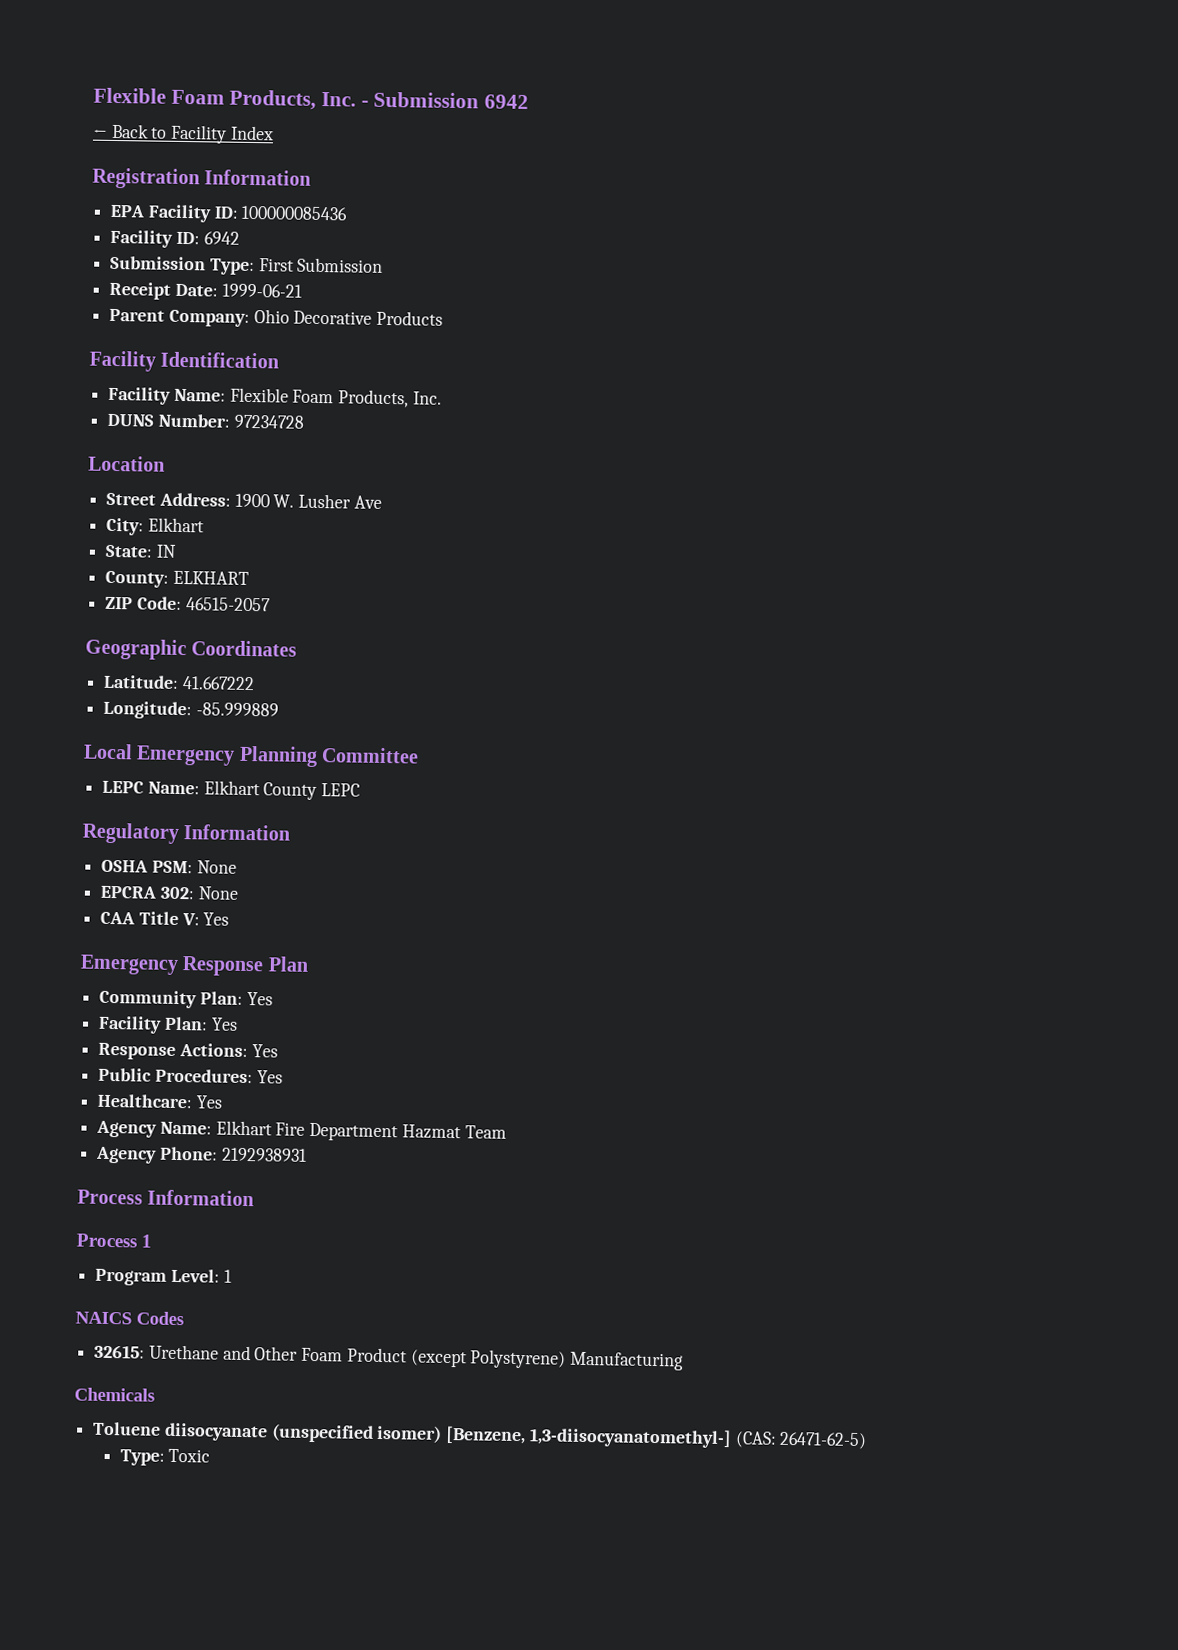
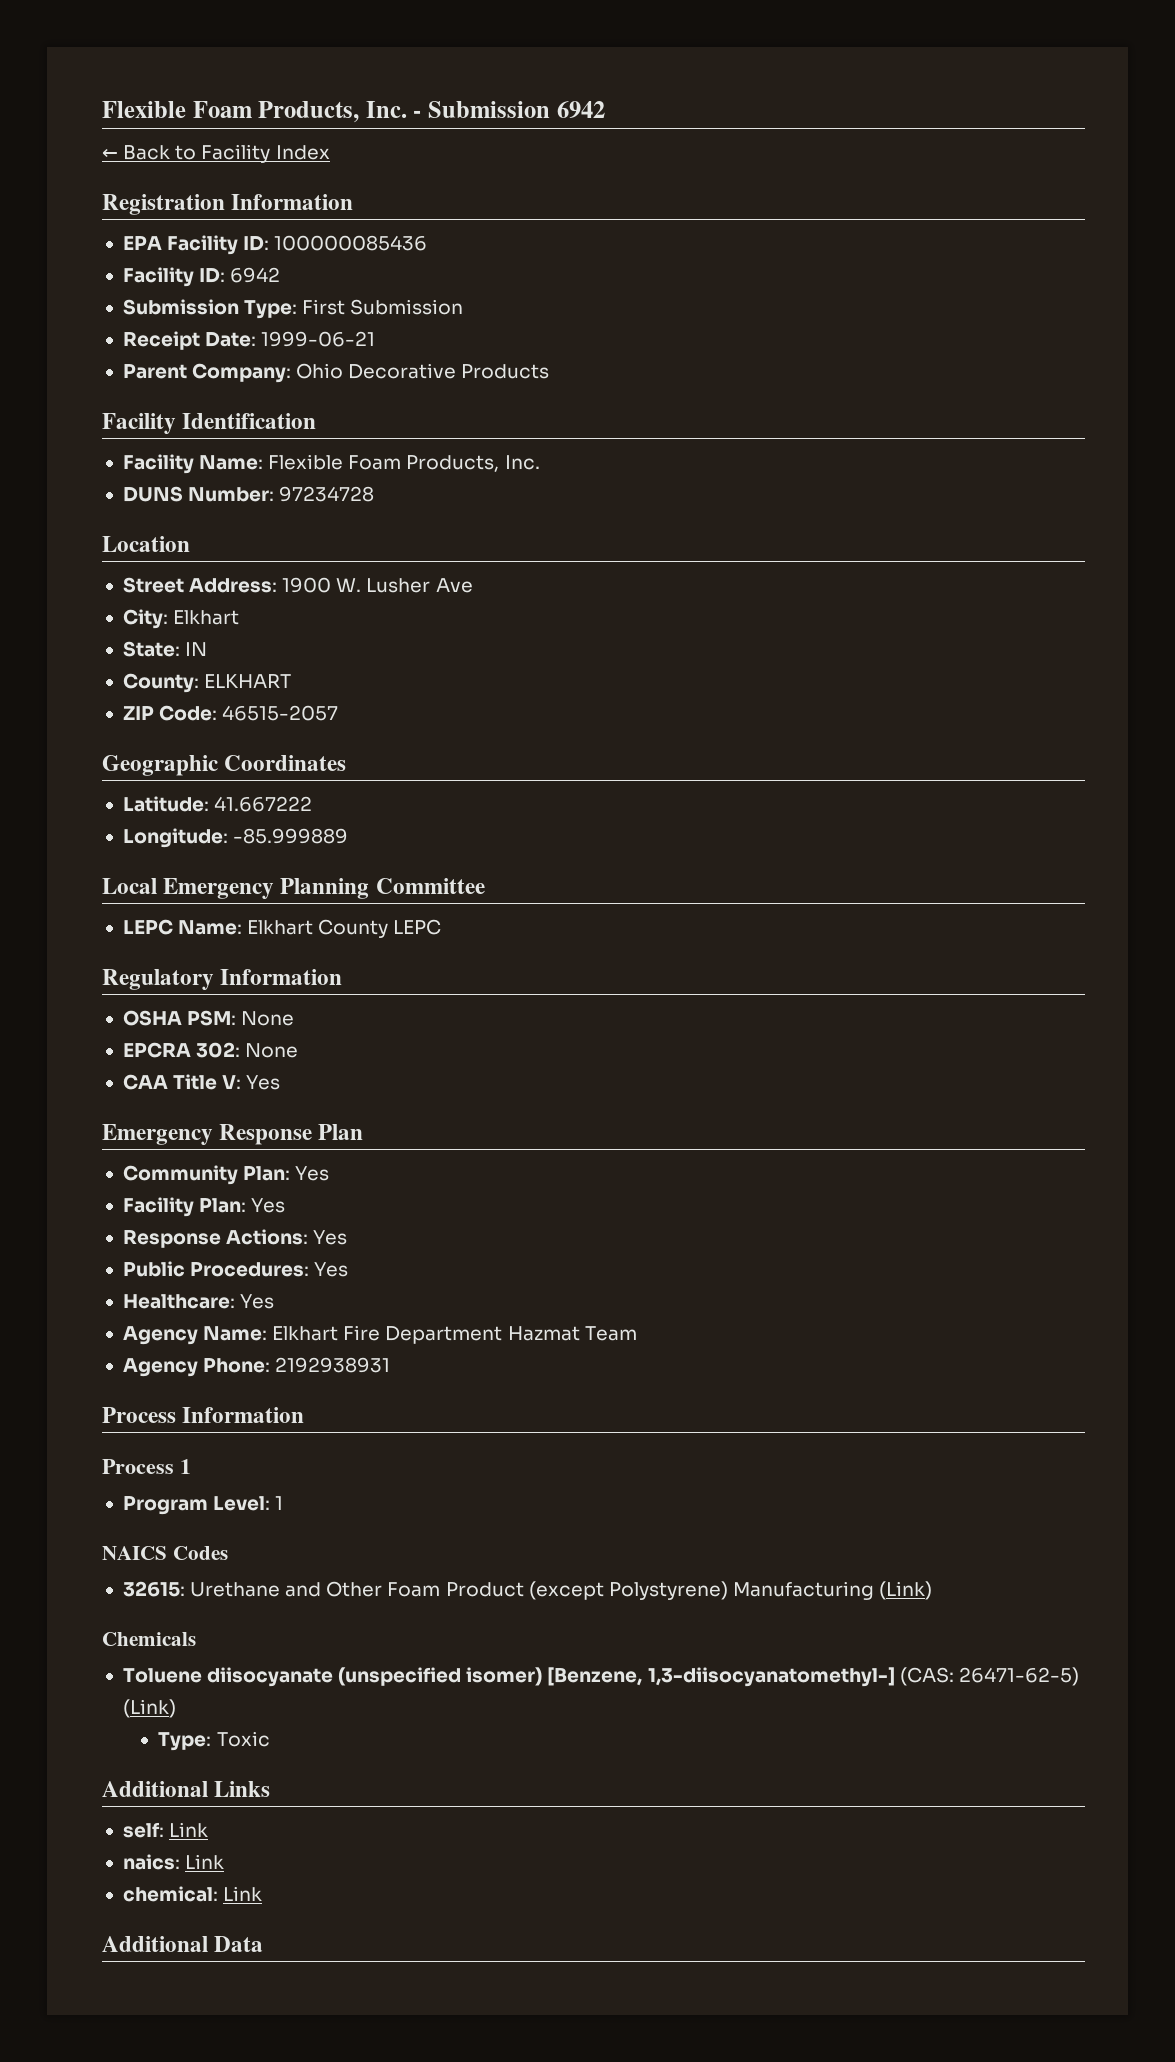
- 32615: Urethane and Other Foam Product (except Polystyrene) Manufacturing
+ 32615: Urethane and Other Foam Product (except Polystyrene) Manufacturing (Link)
- Toluene diisocyanate (unspecified isomer) [Benzene, 1,3-diisocyanatomethyl-] (CAS: 26471-62-5)
+ Toluene diisocyanate (unspecified isomer) [Benzene, 1,3-diisocyanatomethyl-] (CAS: 26471-62-5) (Link)
+ Additional Links
+ self: Link
+ naics: Link
+ chemical: Link
+ Additional Data

